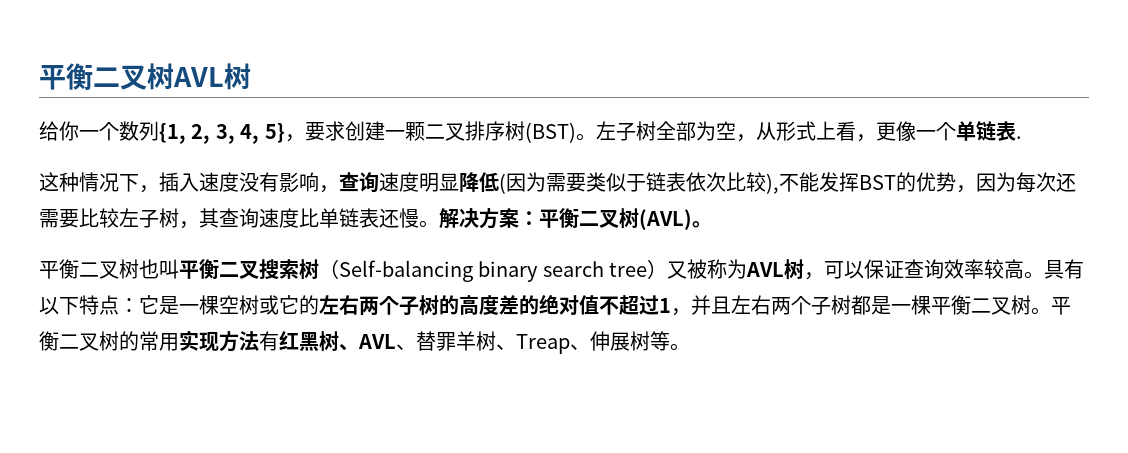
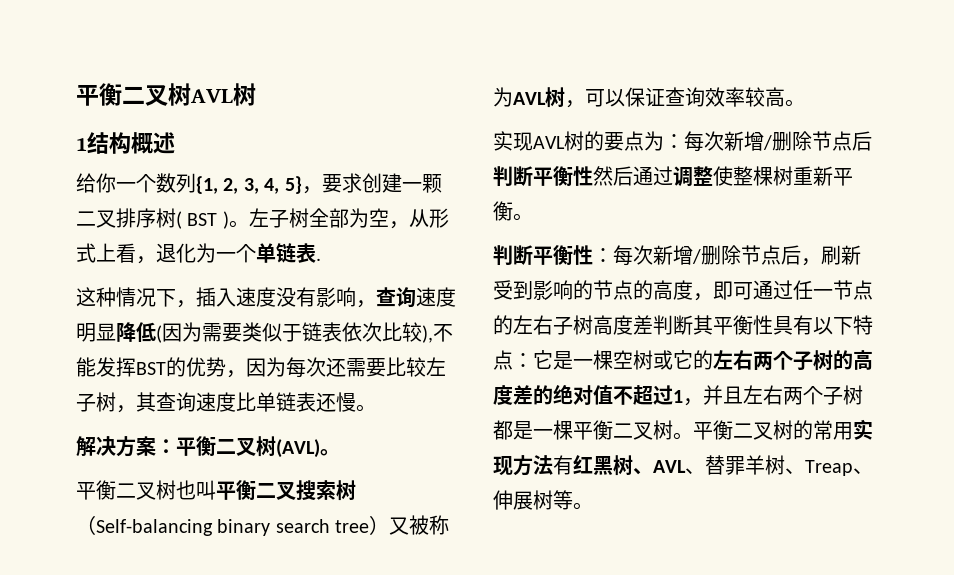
+ 1结构概述
- 给你一个数列{1, 2, 3, 4, 5}，要求创建一颗二叉排序树(BST)。
+ 给你一个数列{1, 2, 3, 4, 5}，要求创建一颗二叉排序树( BST )。
- 左子树全部为空，从形式上看，更像一个单链表.
+ 左子树全部为空，从形式上看，退化为一个单链表.
- 这种情况下，插入速度没有影响，查询速度明显降低(因为需要类似于链表依次比较),不能发挥BST的优势，因为每次还需要比较左子树，其查询速度比单链表还慢。解决方案：平衡二叉树(AVL)。
+ 这种情况下，插入速度没有影响，查询速度明显降低(因为需要类似于链表依次比较),不能发挥BST的优势，因为每次还需要比较左子树，其查询速度比单链表还慢。
+ 解决方案：平衡二叉树(AVL)。
- 平衡二叉树也叫平衡二叉搜索树（Self-balancing binary search tree）又被称为AVL树，可以保证查询效率较高。具有以下特点：它是一棵空树或它的左右两个子树的高度差的绝对值不超过1，并且左右两个子树都是一棵平衡二叉树。
+ 平衡二叉树也叫平衡二叉搜索树（Self-balancing binary search tree）又被称为AVL树，可以保证查询效率较高。
+ 实现AVL树的要点为：每次新增/删除节点后判断平衡性然后通过调整使整棵树重新平衡。
+ 判断平衡性：每次新增/删除节点后，刷新受到影响的节点的高度，即可通过任一节点的左右子树高度差判断其平衡性具有以下特点：它是一棵空树或它的左右两个子树的高度差的绝对值不超过1，并且左右两个子树都是一棵平衡二叉树。

